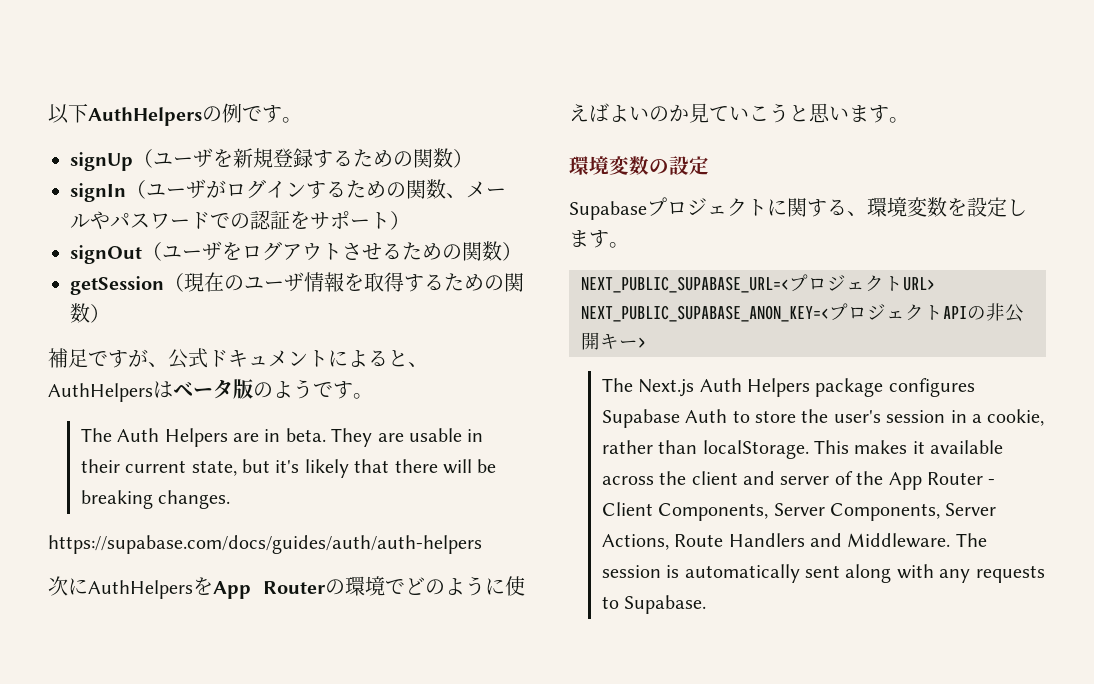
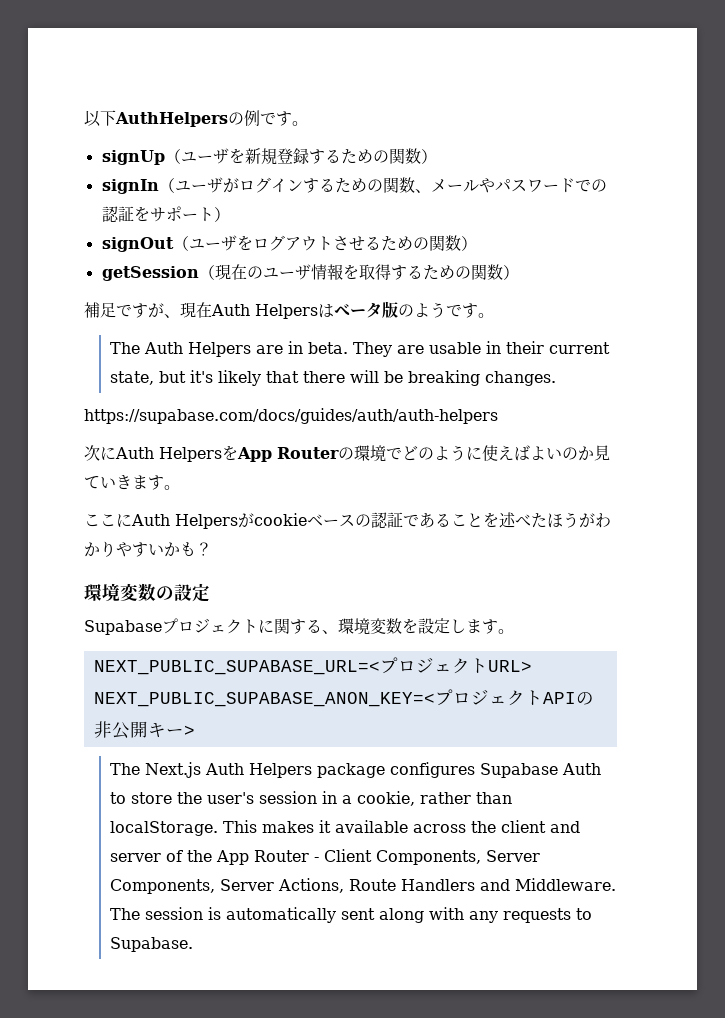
- 補足ですが、公式ドキュメントによると、AuthHelpersはベータ版のようです。
+ 補足ですが、現在Auth Helpersはベータ版のようです。
- 次にAuthHelpersをApp Routerの環境でどのように使えばよいのか見ていこうと思います。
+ 次にAuth HelpersをApp Routerの環境でどのように使えばよいのか見ていきます。
+ ここにAuth Helpersがcookieベースの認証であることを述べたほうがわかりやすいかも？

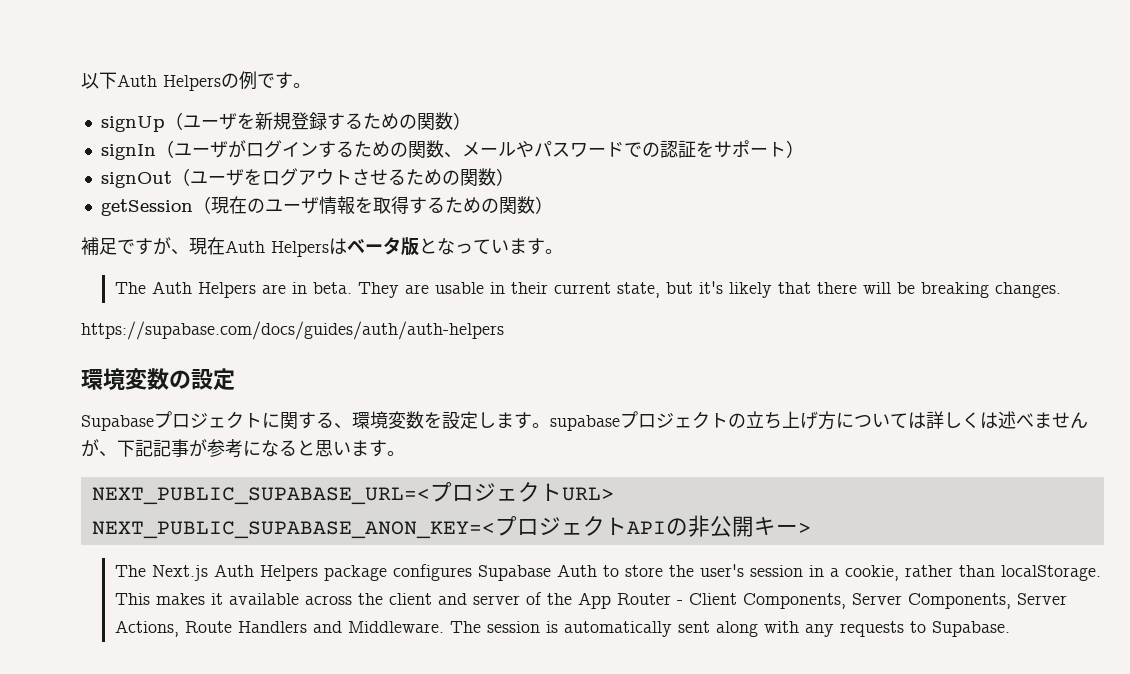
- 以下AuthHelpersの例です。
+ 以下Auth Helpersの例です。
- 補足ですが、現在Auth Helpersはベータ版のようです。
+ 補足ですが、現在Auth Helpersはベータ版となっています。
- 次にAuth HelpersをApp Routerの環境でどのように使えばよいのか見ていきます。
- ここにAuth Helpersがcookieベースの認証であることを述べたほうがわかりやすいかも？
- Supabaseプロジェクトに関する、環境変数を設定します。
+ Supabaseプロジェクトに関する、環境変数を設定します。supabaseプロジェクトの立ち上げ方については詳しくは述べませんが、下記記事が参考になると思います。

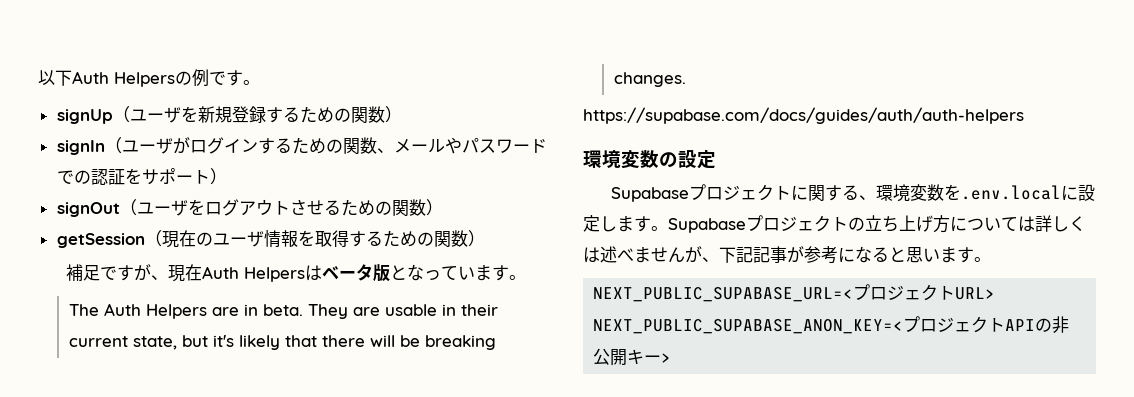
- Supabaseプロジェクトに関する、環境変数を設定します。supabaseプロジェクトの立ち上げ方については詳しくは述べませんが、下記記事が参考になると思います。
+ Supabaseプロジェクトに関する、環境変数を.env.localに設定します。Supabaseプロジェクトの立ち上げ方については詳しくは述べませんが、下記記事が参考になると思います。
- The Next.js Auth Helpers package configures Supabase Auth to store the user's session in a cookie, rather than localStorage. This makes it available across the client and server of the App Router - Client Components, Server Components, Server Actions, Route Handlers and Middleware. The session is automatically sent along with any requests to Supabase.

